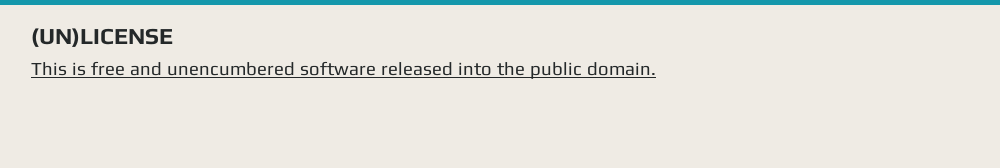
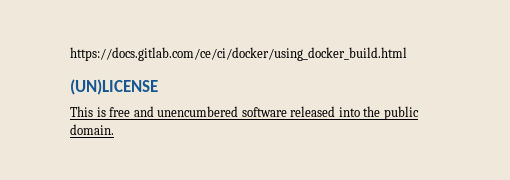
+ https://docs.gitlab.com/ce/ci/docker/using_docker_build.html

